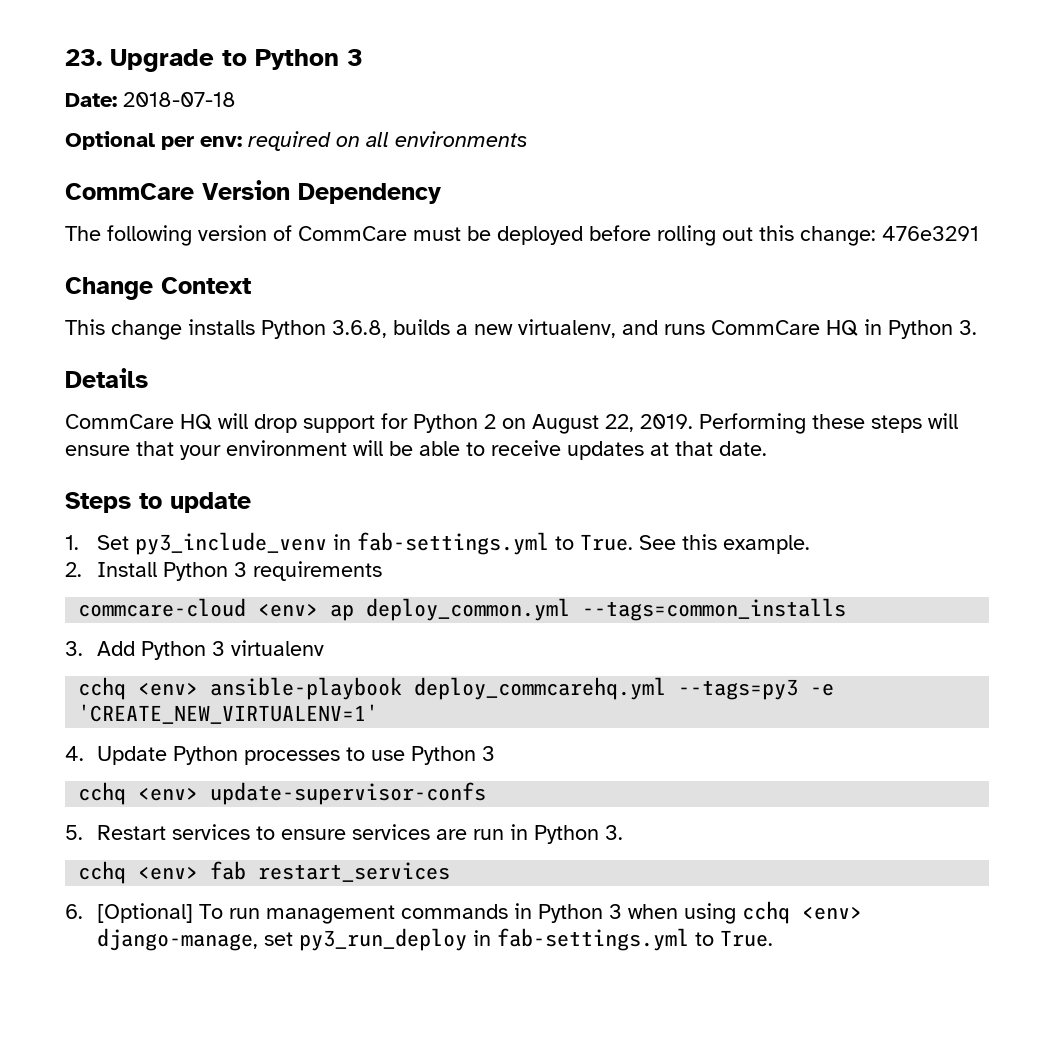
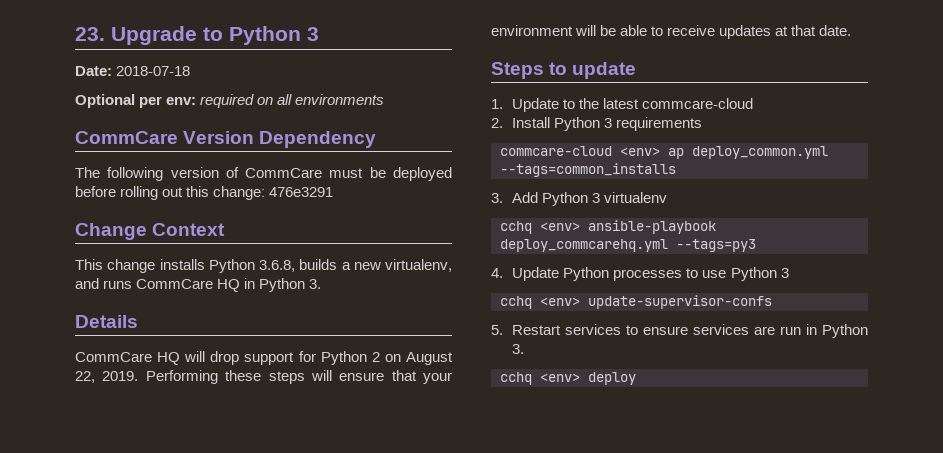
- 1. Set py3_include_venv in fab-settings.yml to True. See this example.
+ 1. Update to the latest commcare-cloud
- cchq <env> ansible-playbook deploy_commcarehq.yml --tags=py3 -e 'CREATE_NEW_VIRTUALENV=1'
+ cchq <env> ansible-playbook deploy_commcarehq.yml --tags=py3
- cchq <env> fab restart_services
- 6. [Optional] To run management commands in Python 3 when using cchq <env> django-manage, set py3_run_deploy in fab-settings.yml to True.
+ cchq <env> deploy

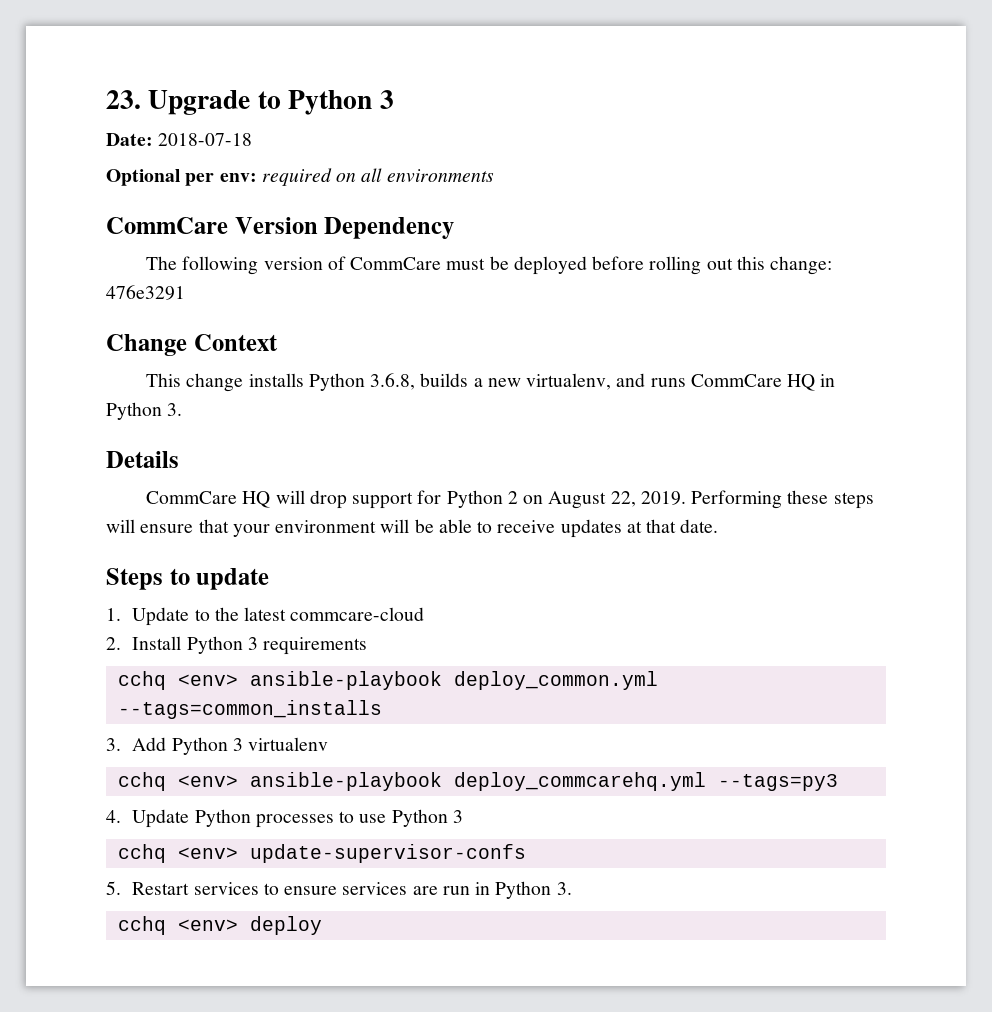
- commcare-cloud <env> ap deploy_common.yml --tags=common_installs
+ cchq <env> ansible-playbook deploy_common.yml --tags=common_installs

